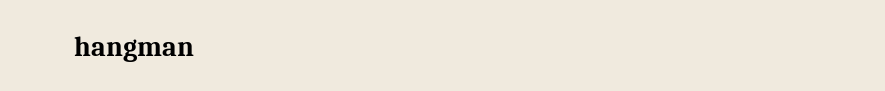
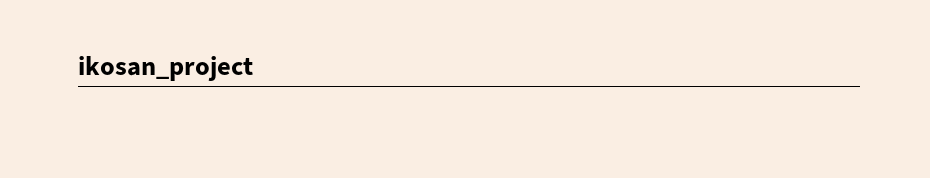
- hangman
+ ikosan_project

